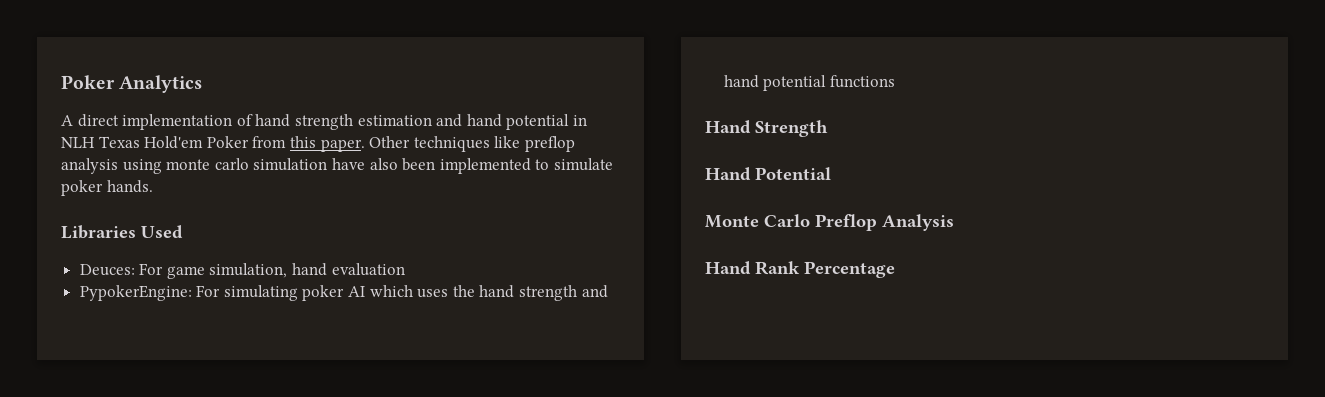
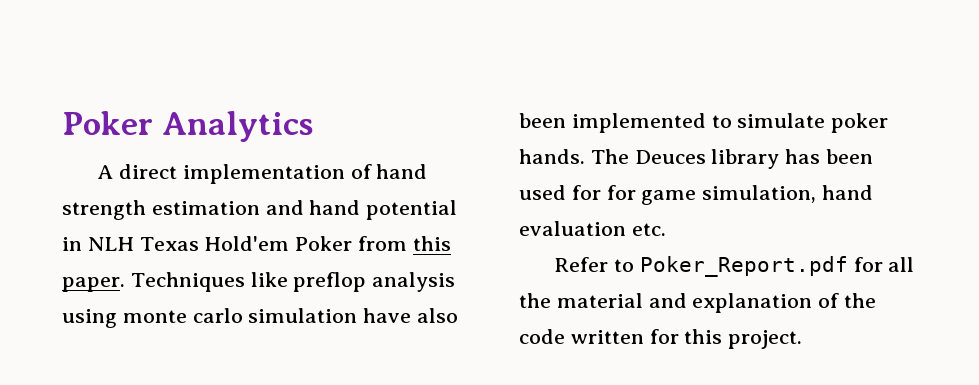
- Other techniques like preflop analysis using monte carlo simulation have also been implemented to simulate poker hands.
- Libraries Used
- Deuces: For game simulation, hand evaluation
- PypokerEngine: For simulating poker AI which uses the hand strength and hand potential functions
- Hand Strength
- Hand Potential
- Monte Carlo Preflop Analysis
- Hand Rank Percentage
+ Techniques like preflop analysis using monte carlo simulation have also been implemented to simulate poker hands. The Deuces library has been used for for game simulation, hand evaluation etc.
+ Refer to Poker_Report.pdf for all the material and explanation of the code written for this project.

